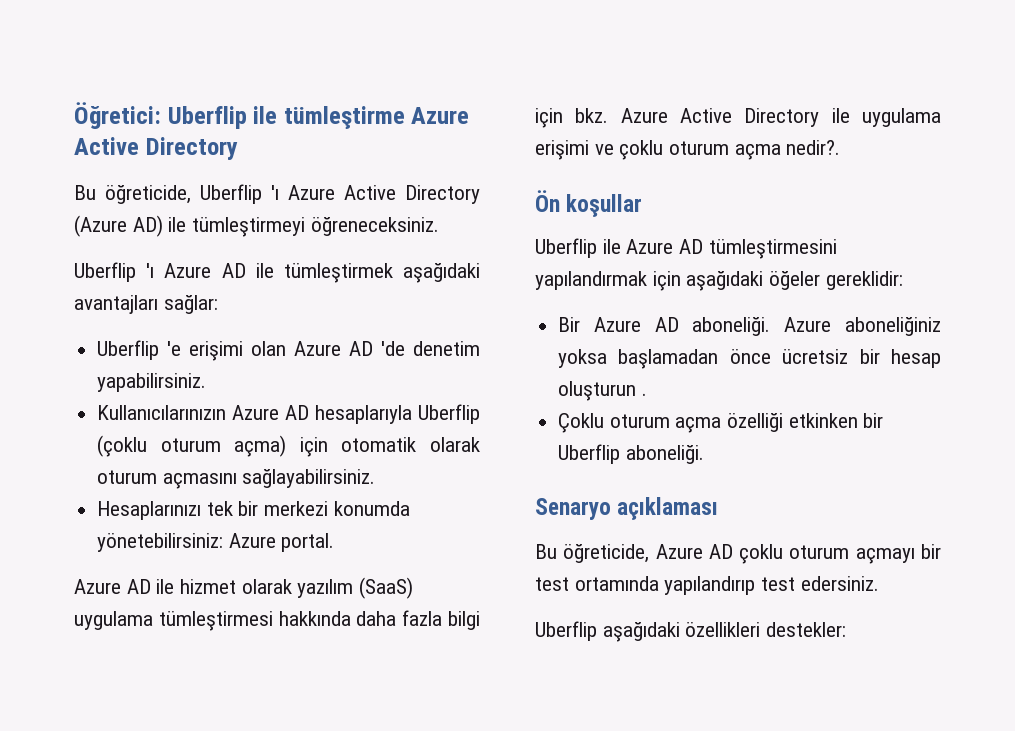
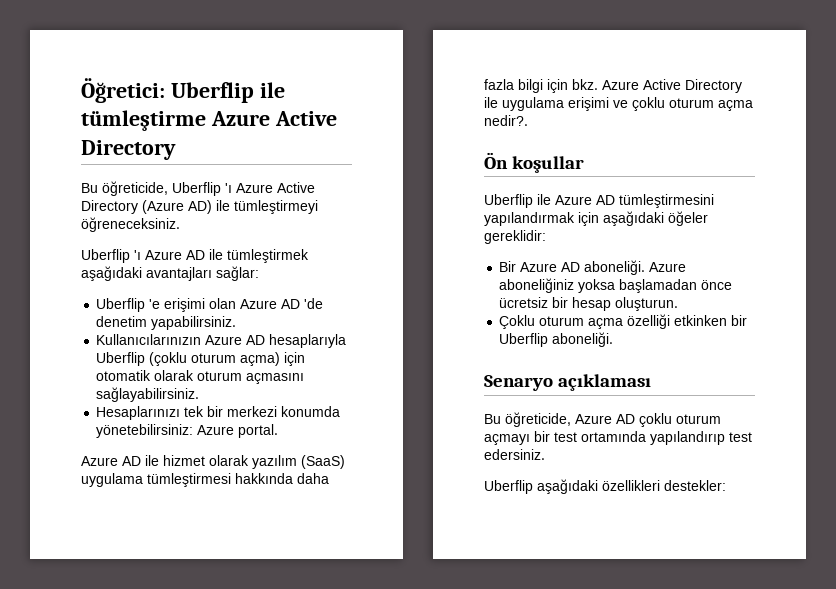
- Azure aboneliğiniz yoksa başlamadan önce ücretsiz bir hesap oluşturun .
+ Azure aboneliğiniz yoksa başlamadan önce ücretsiz bir hesap oluşturun.

